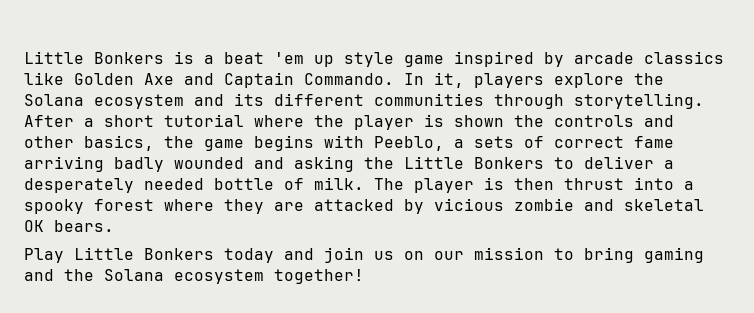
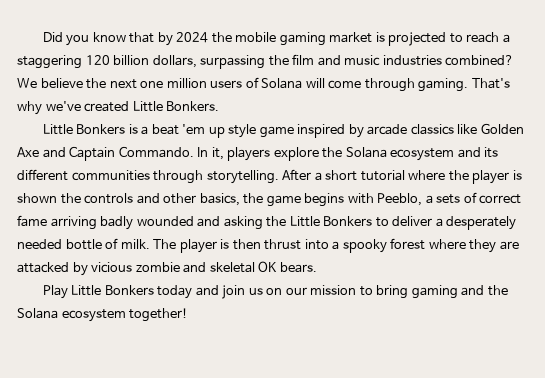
+ Did you know that by 2024 the mobile gaming market is projected to reach a staggering 120 billion dollars, surpassing the film and music industries combined? We believe the next one million users of Solana will come through gaming. That's why we've created Little Bonkers.

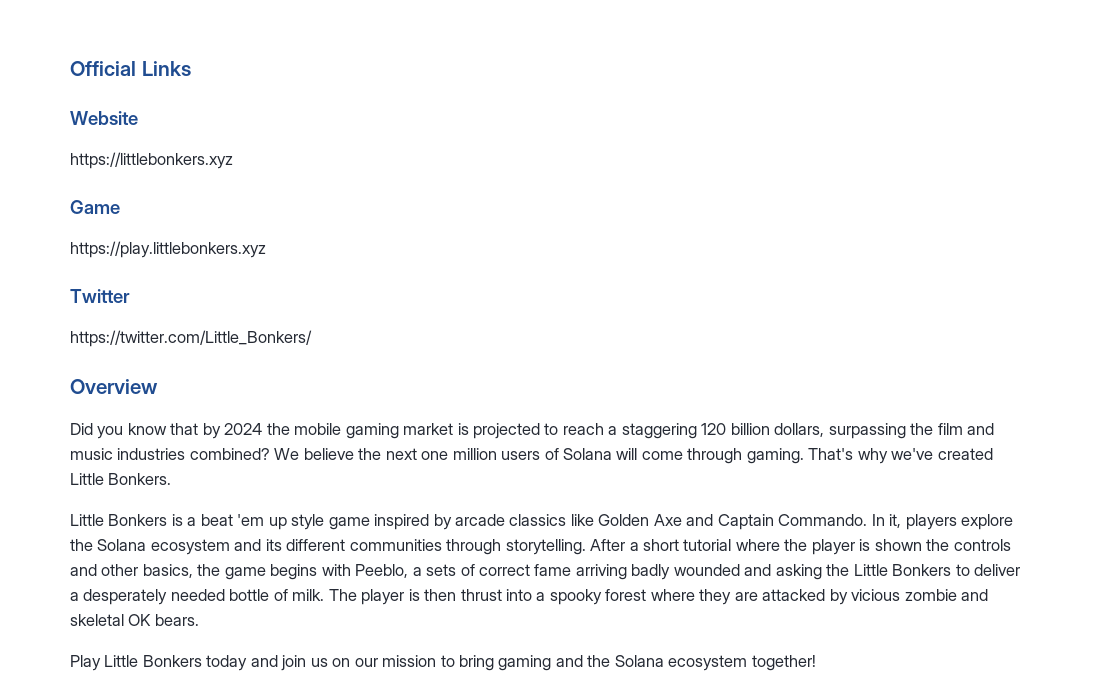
+ Official Links
+ Website
+ https://littlebonkers.xyz
+ Game
+ https://play.littlebonkers.xyz
+ Twitter
+ https://twitter.com/Little_Bonkers/
+ Overview

